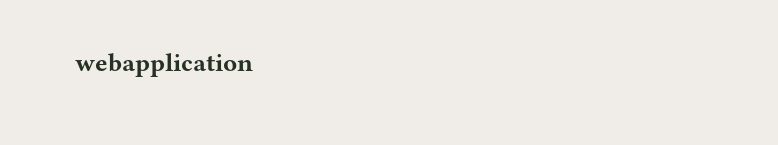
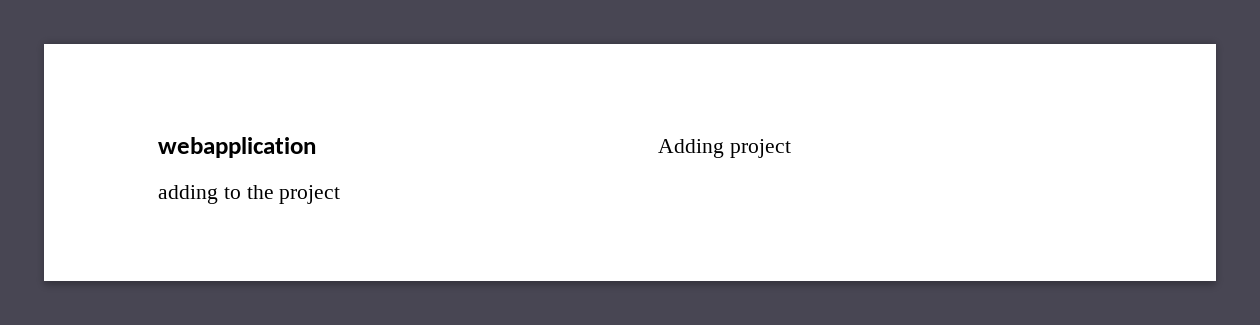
+ adding to the project
+ Adding project

